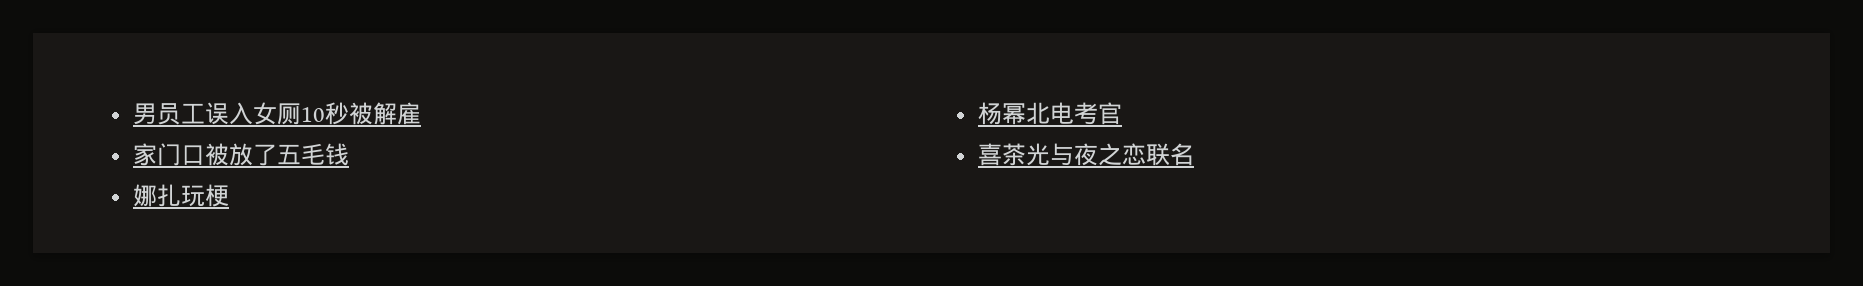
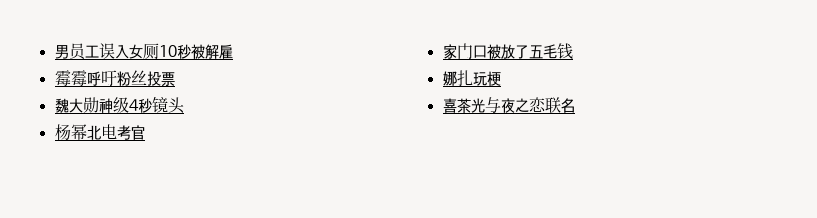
+ 霉霉呼吁粉丝投票
+ 魏大勋神级4秒镜头
+ 杨幂北电考官
- 杨幂北电考官

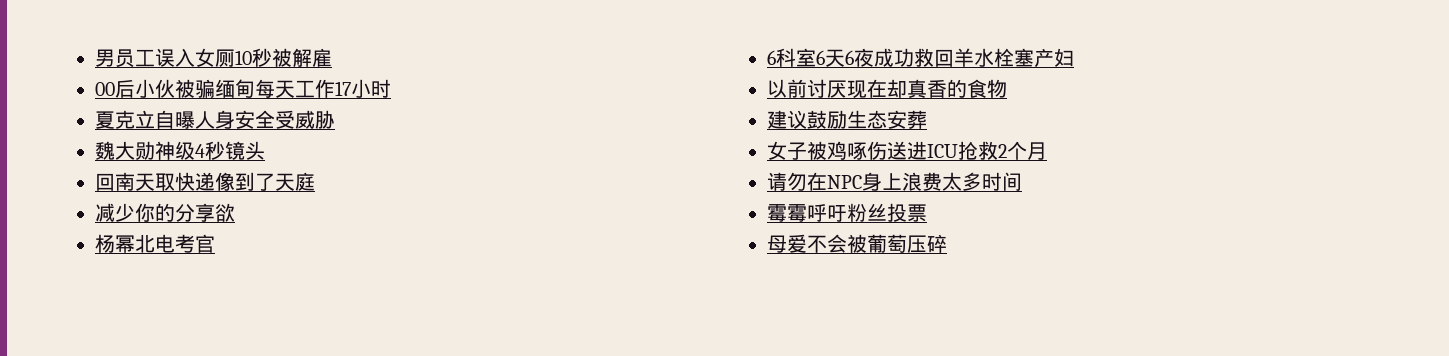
- 霉霉呼吁粉丝投票
+ 00后小伙被骗缅甸每天工作17小时
+ 夏克立自曝人身安全受威胁
+ 回南天取快递像到了天庭
+ 减少你的分享欲
  杨幂北电考官
- 家门口被放了五毛钱
- 娜扎玩梗
- 喜茶光与夜之恋联名
+ 6科室6天6夜成功救回羊水栓塞产妇
+ 以前讨厌现在却真香的食物
+ 建议鼓励生态安葬
+ 女子被鸡啄伤送进ICU抢救2个月
+ 请勿在NPC身上浪费太多时间
+ 霉霉呼吁粉丝投票
+ 母爱不会被葡萄压碎

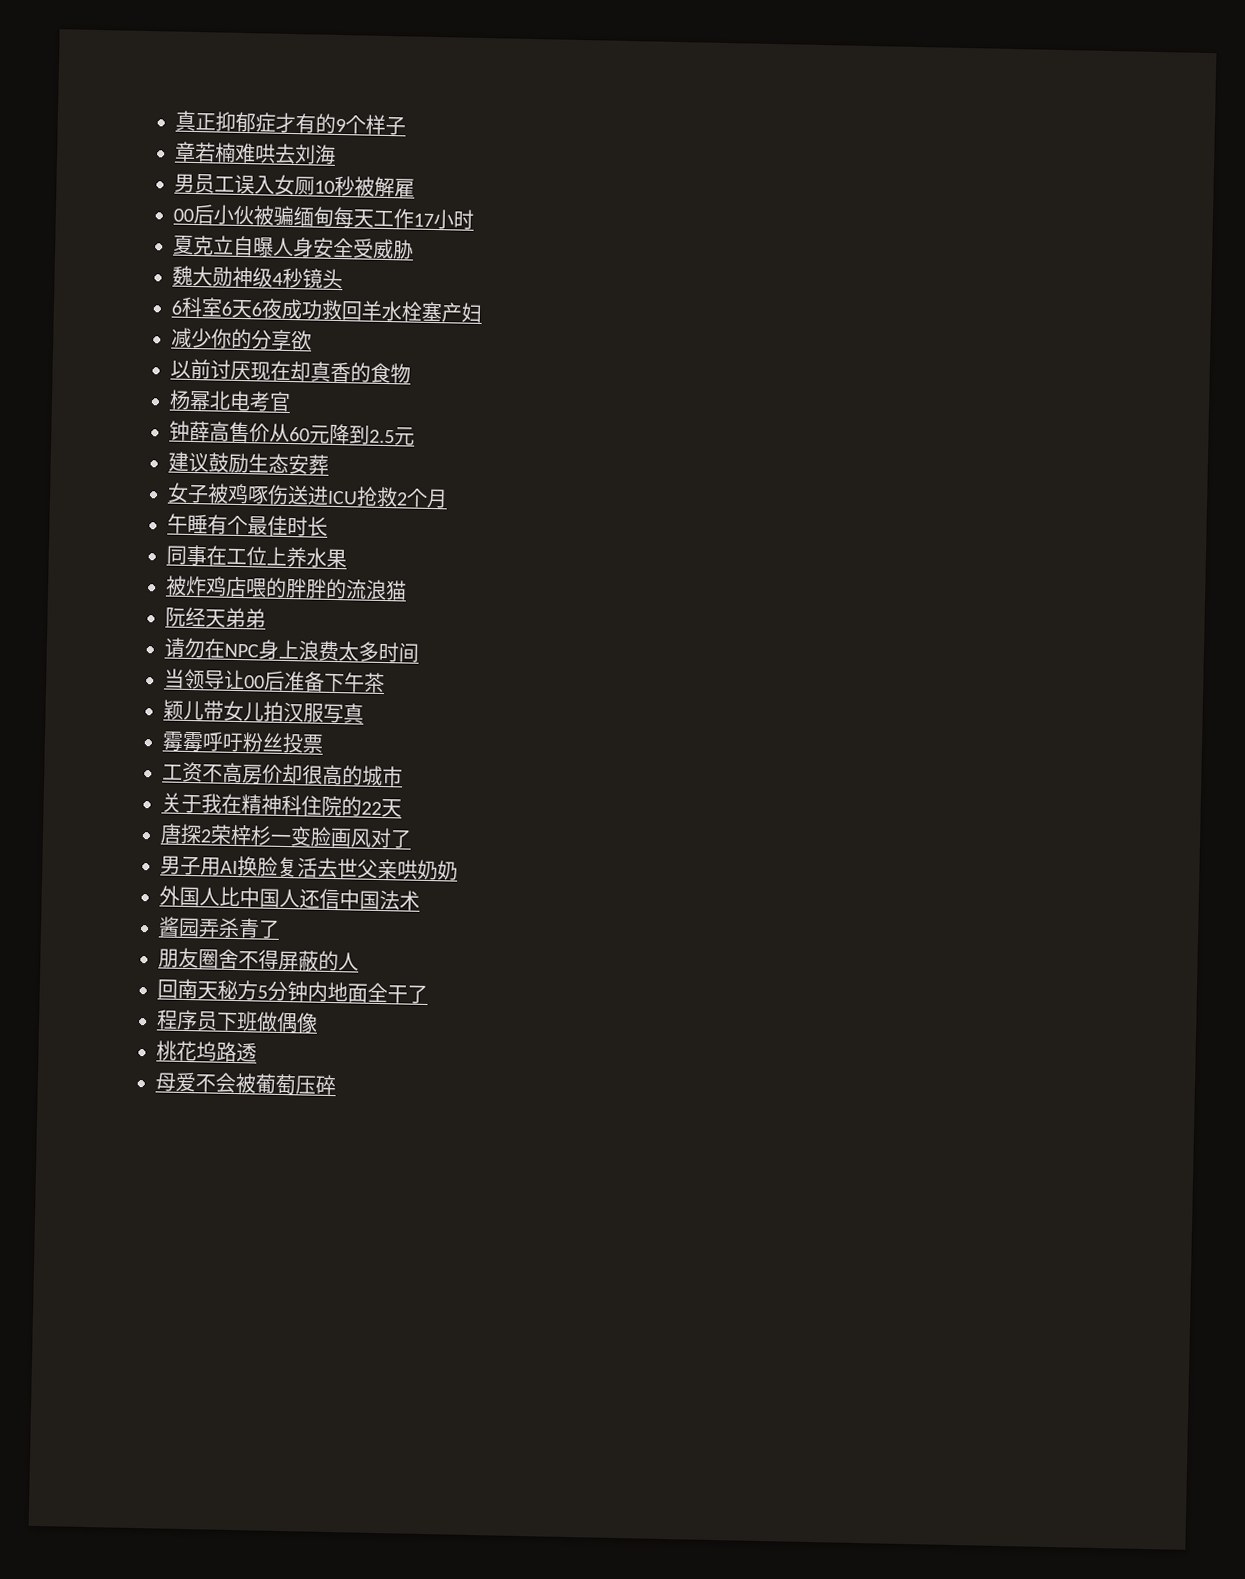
+ 真正抑郁症才有的9个样子
+ 章若楠难哄去刘海
- 回南天取快递像到了天庭
- 减少你的分享欲
- 杨幂北电考官
+ 减少你的分享欲
+ 杨幂北电考官
+ 钟薛高售价从60元降到2.5元
+ 午睡有个最佳时长
+ 同事在工位上养水果
+ 被炸鸡店喂的胖胖的流浪猫
+ 阮经天弟弟
+ 当领导让00后准备下午茶
+ 颖儿带女儿拍汉服写真
  霉霉呼吁粉丝投票
+ 工资不高房价却很高的城市
+ 关于我在精神科住院的22天
+ 唐探2荣梓杉一变脸画风对了
+ 男子用AI换脸复活去世父亲哄奶奶
+ 外国人比中国人还信中国法术
+ 酱园弄杀青了
+ 朋友圈舍不得屏蔽的人
+ 回南天秘方5分钟内地面全干了
+ 程序员下班做偶像
+ 桃花坞路透

